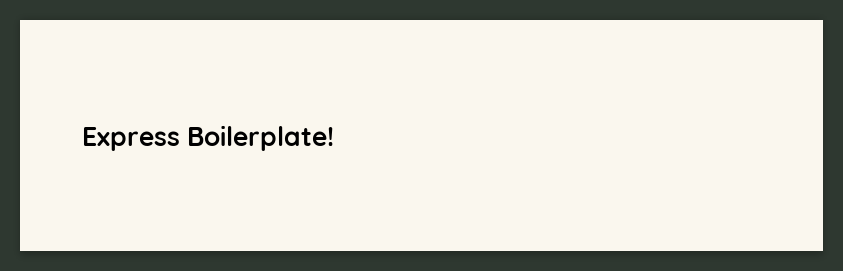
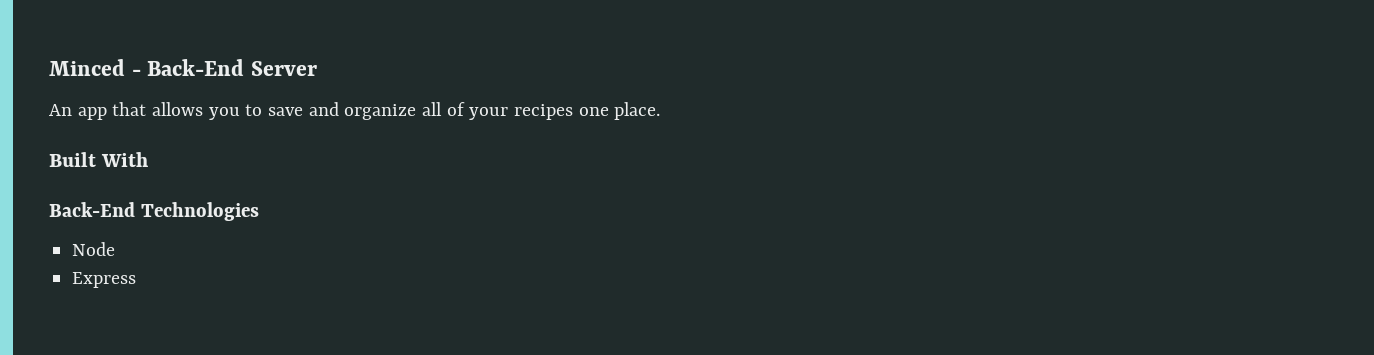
- Express Boilerplate!
+ Minced - Back-End Server
+ An app that allows you to save and organize all of your recipes one place.
+ Built With
+ Back-End Technologies
+ Node
+ Express

